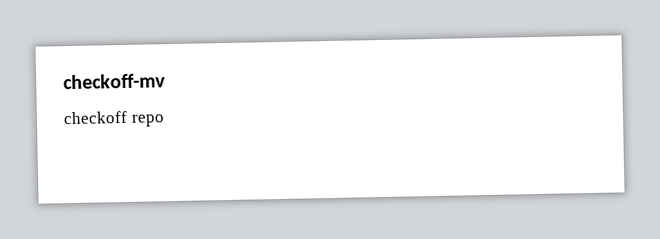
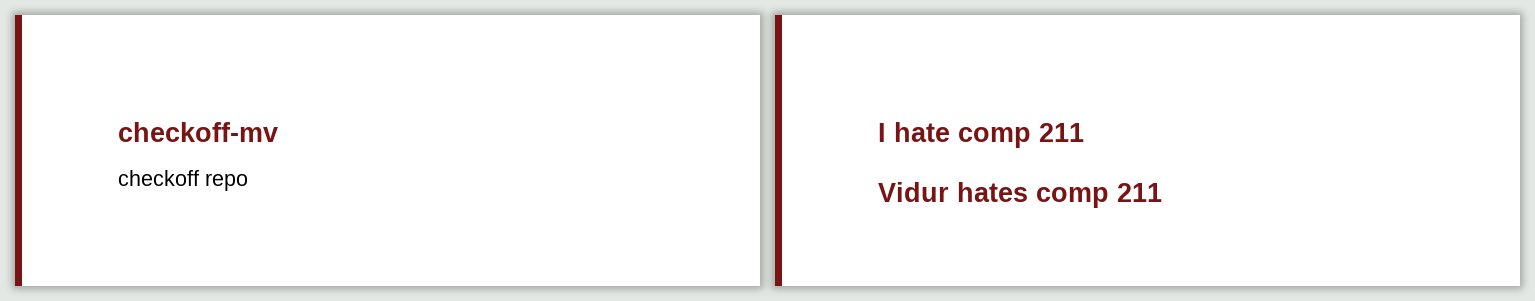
+ I hate comp 211
+ Vidur hates comp 211

